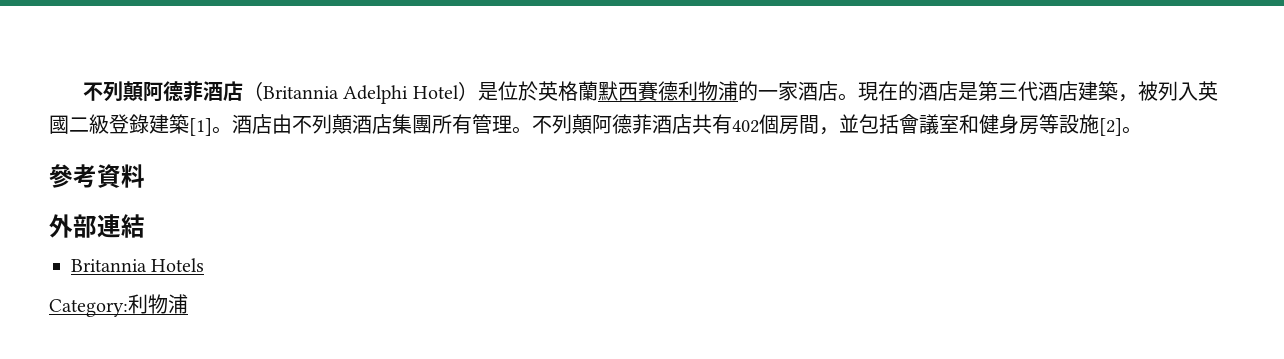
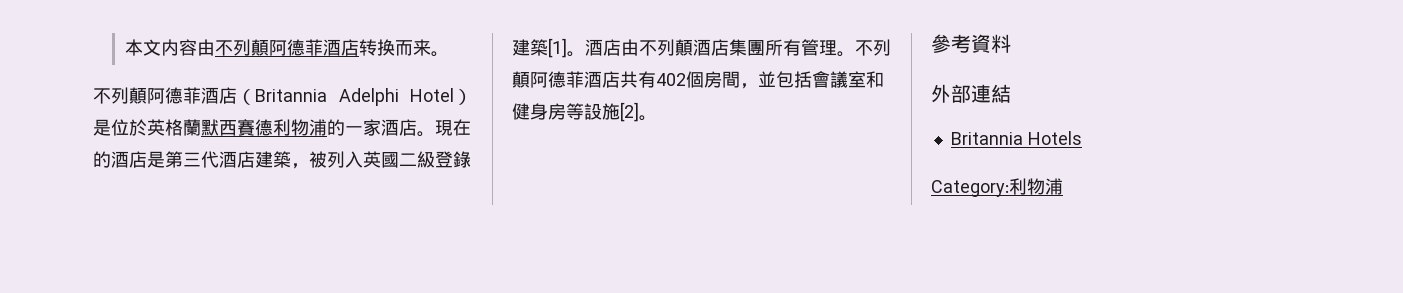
+ 本文内容由不列顛阿德菲酒店转换而来。

